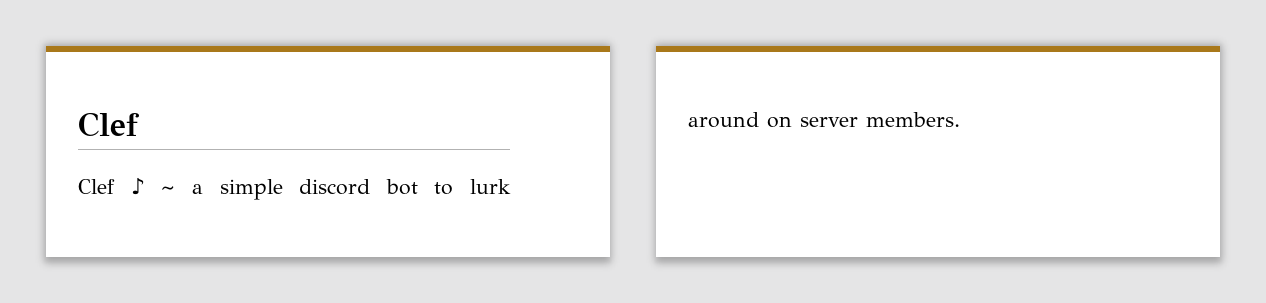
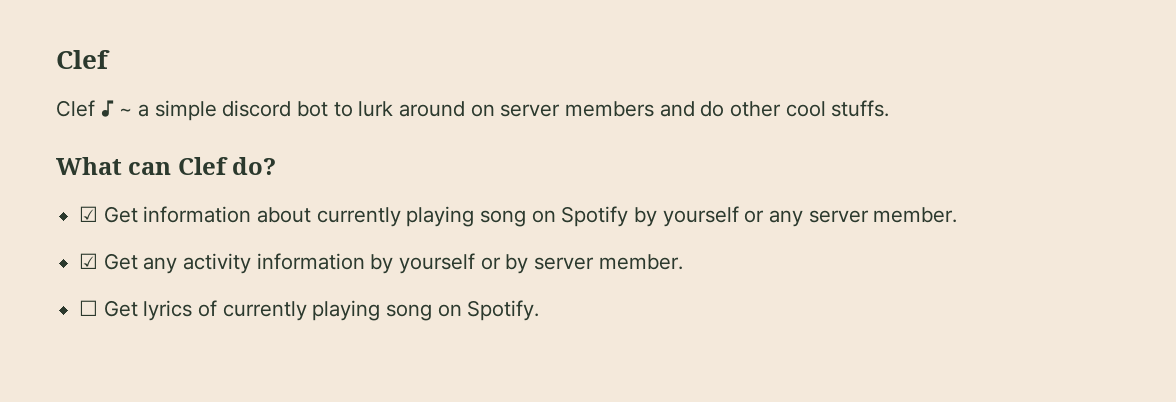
- Clef ♪ ~ a simple discord bot to lurk around on server members.
+ Clef ♪ ~ a simple discord bot to lurk around on server members and do other cool stuffs.
+ What can Clef do?
+ ☑ Get information about currently playing song on Spotify by yourself or any server member.
+ ☑ Get any activity information by yourself or by server member.
+ ☐ Get lyrics of currently playing song on Spotify.

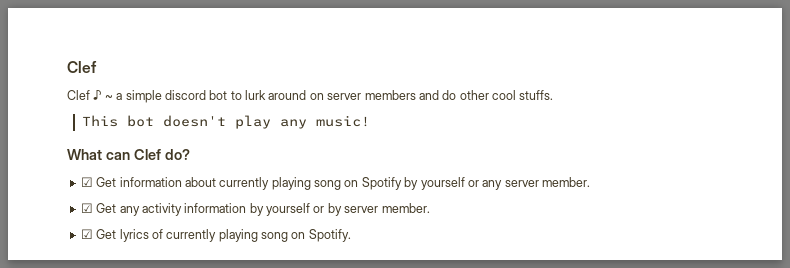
+ This bot doesn't play any music!
- ☐ Get lyrics of currently playing song on Spotify.
+ ☑ Get lyrics of currently playing song on Spotify.

